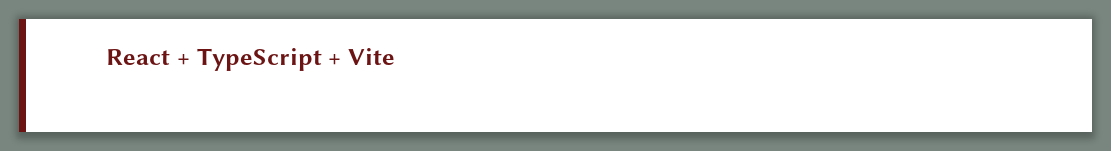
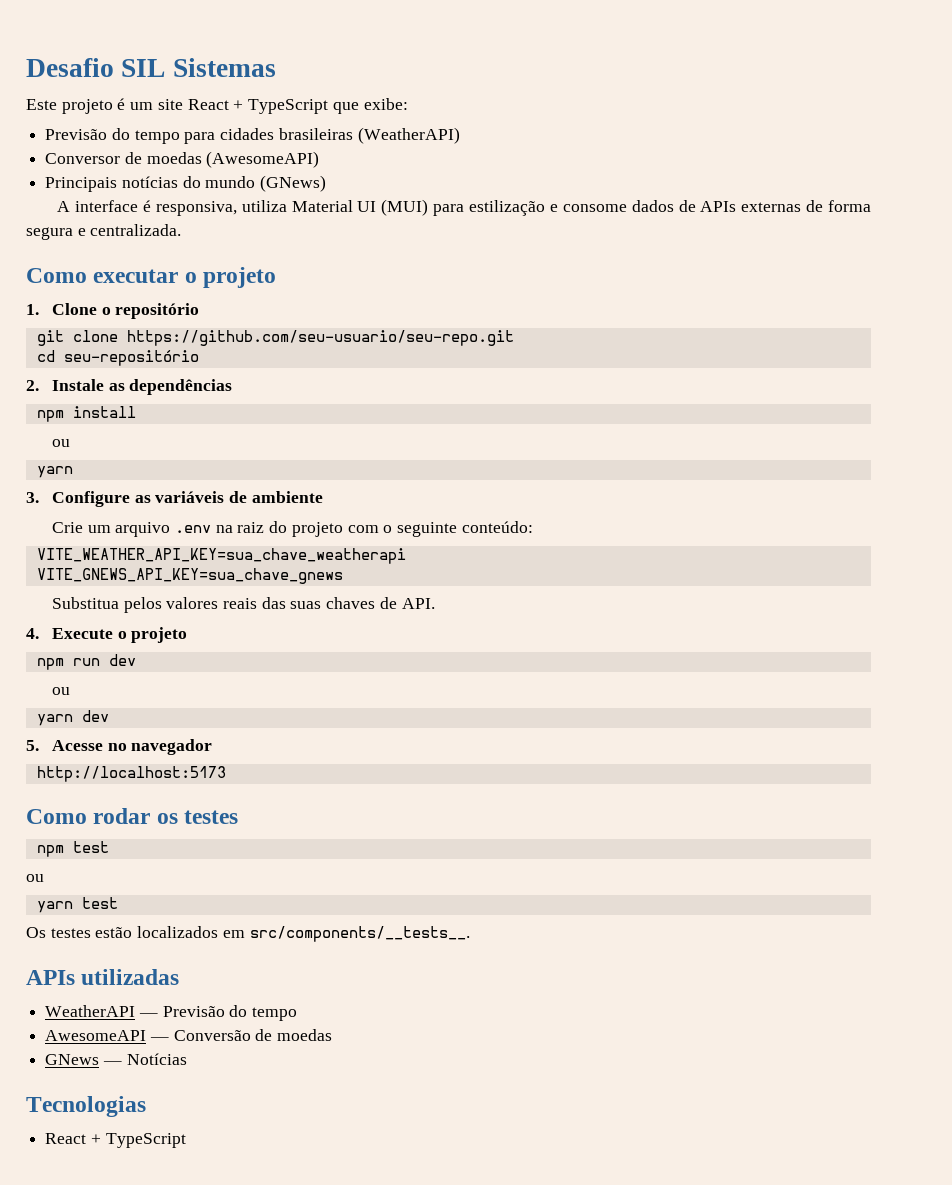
- React + TypeScript + Vite
+ Desafio SIL Sistemas
+ Este projeto é um site React + TypeScript que exibe:
+ Previsão do tempo para cidades brasileiras (WeatherAPI)
+ Conversor de moedas (AwesomeAPI)
+ Principais notícias do mundo (GNews)
+ A interface é responsiva, utiliza Material UI (MUI) para estilização e consome dados de APIs externas de forma segura e centralizada.
+ Como executar o projeto
+ 1. Clone o repositório
+ git clone https://github.com/seu-usuario/seu-repo.git
+ cd seu-repositório
+ 2. Instale as dependências
+ npm install
+ ou
+ yarn
+ 3. Configure as variáveis de ambiente
+ Crie um arquivo .env na raiz do projeto com o seguinte conteúdo:
+ VITE_WEATHER_API_KEY=sua_chave_weatherapi
+ VITE_GNEWS_API_KEY=sua_chave_gnews
+ Substitua pelos valores reais das suas chaves de API.
+ 4. Execute o projeto
+ npm run dev
+ ou
+ yarn dev
+ 5. Acesse no navegador
+ http://localhost:5173
+ Como rodar os testes
+ npm test
+ ou
+ yarn test
+ Os testes estão localizados em src/components/__tests__.
+ APIs utilizadas
+ WeatherAPI — Previsão do tempo
+ AwesomeAPI — Conversão de moedas
+ GNews — Notícias
+ Tecnologias
+ React + TypeScript

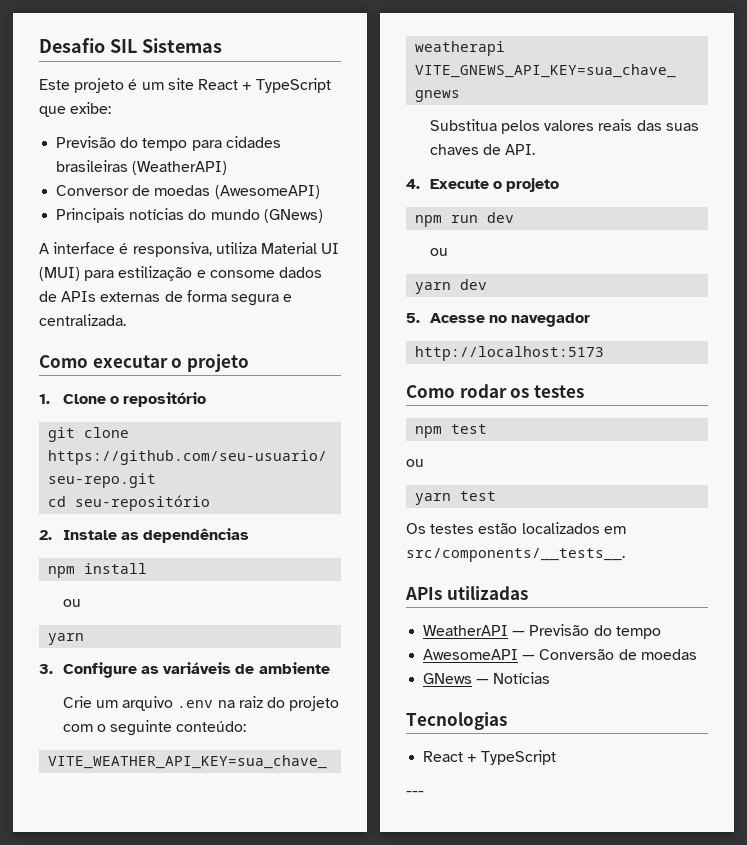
+ ---

